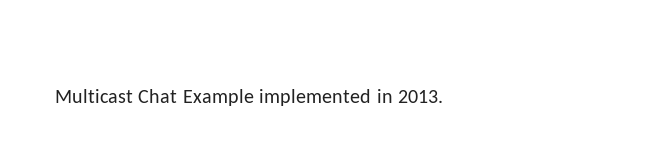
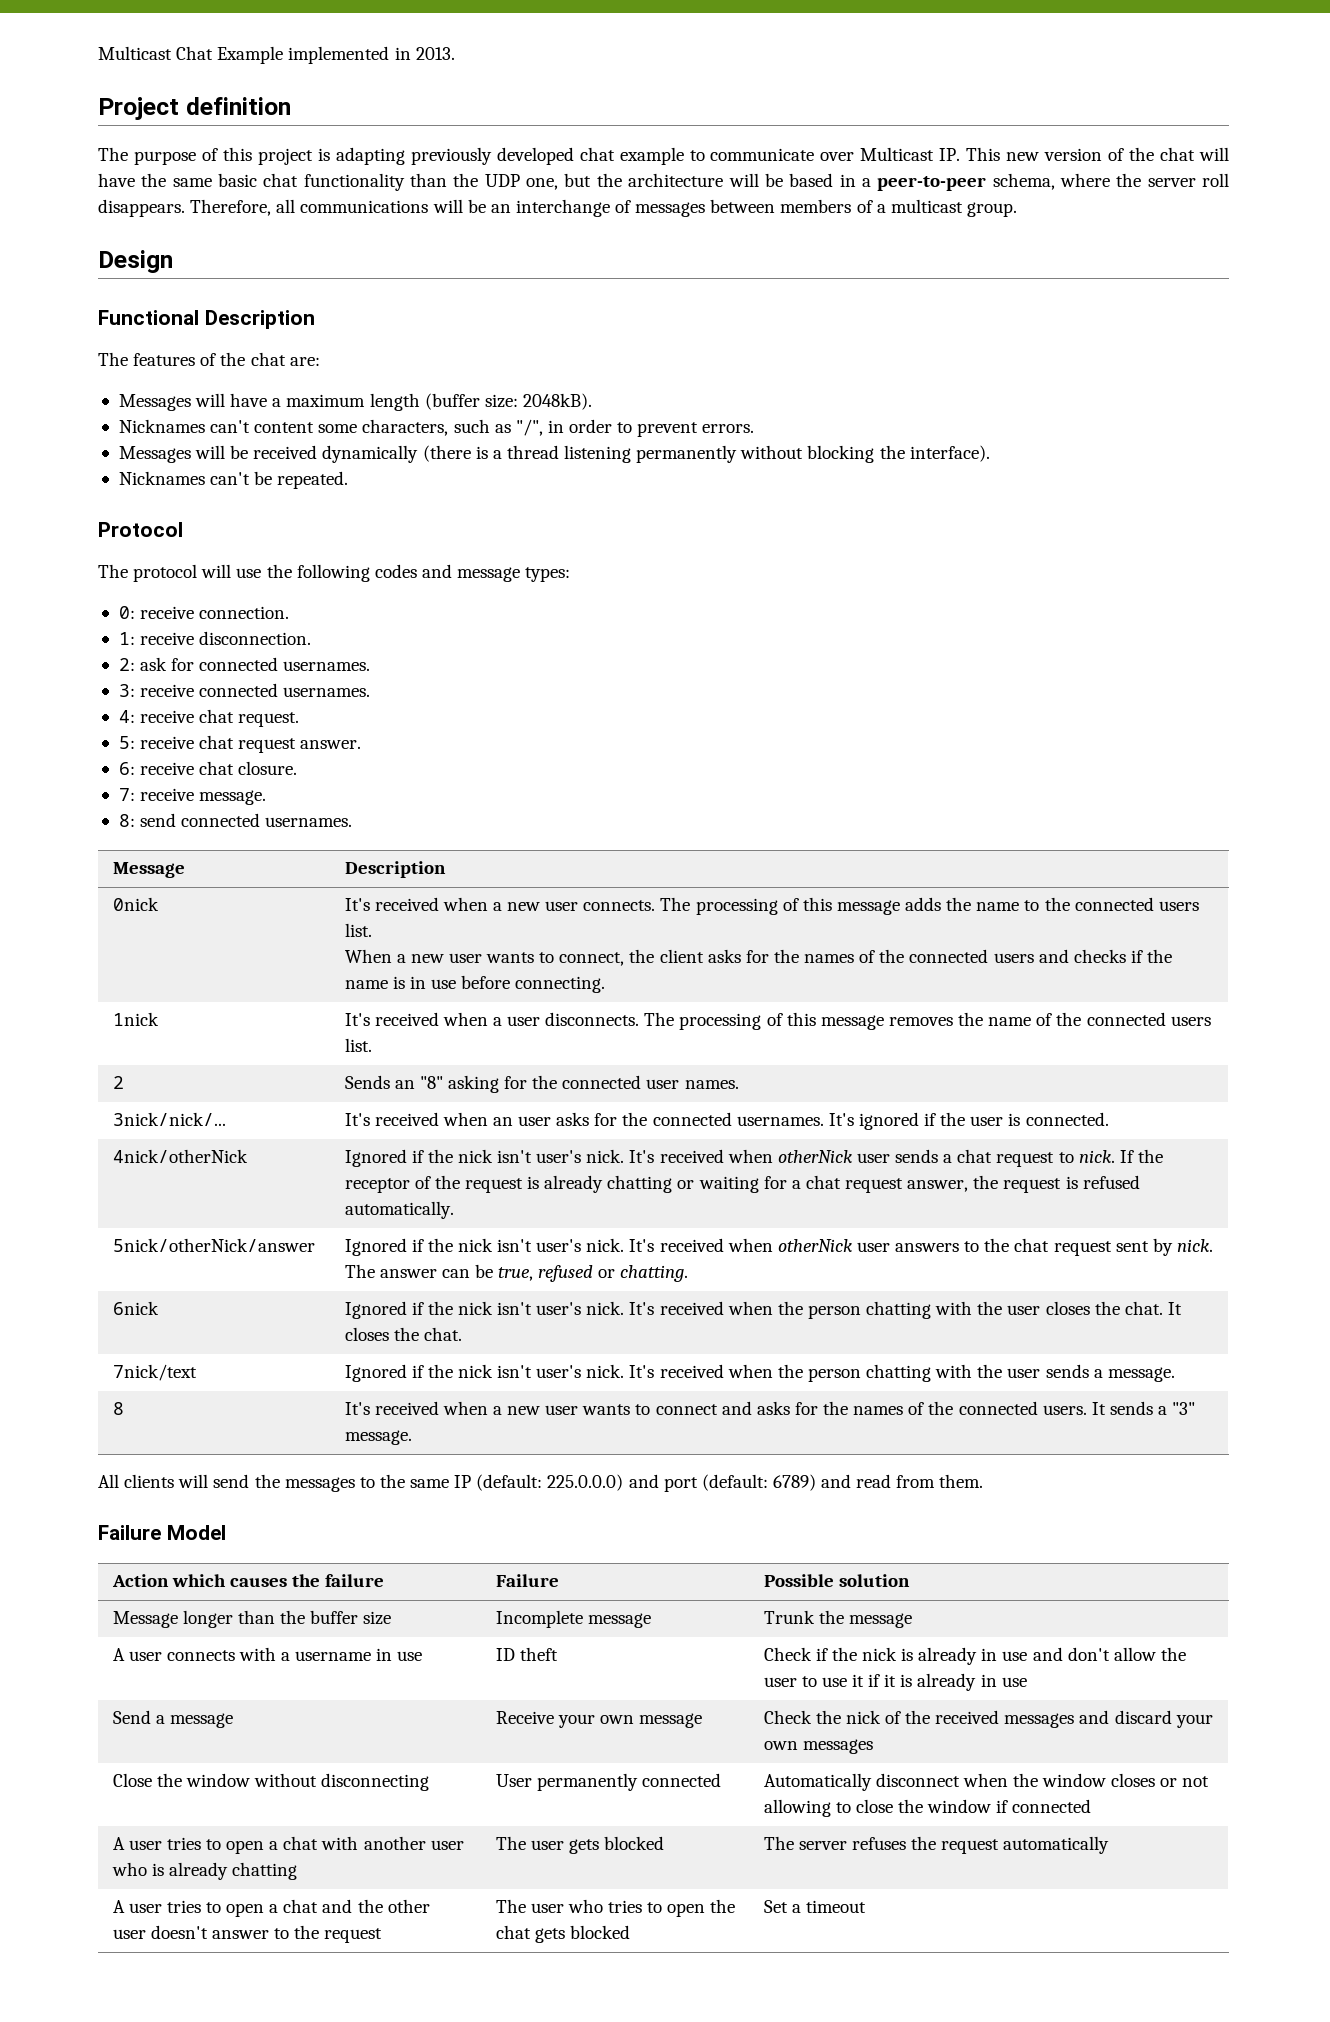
+ Project definition
+ The purpose of this project is adapting previously developed chat example to communicate over Multicast IP. This new version of the chat will have the same basic chat functionality than the UDP one, but the architecture will be based in a peer-to-peer schema, where the server roll disappears. Therefore, all communications will be an interchange of messages between members of a multicast group.
+ Design
+ Functional Description
+ The features of the chat are:
+ Messages will have a maximum length (buffer size: 2048kB).
+ Nicknames can't content some characters, such as "/", in order to prevent errors.
+ Messages will be received dynamically (there is a thread listening permanently without blocking the interface).
+ Nicknames can't be repeated.
+ Protocol
+ The protocol will use the following codes and message types:
+ 0: receive connection.
+ 1: receive disconnection.
+ 2: ask for connected usernames.
+ 3: receive connected usernames.
+ 4: receive chat request.
+ 5: receive chat request answer.
+ 6: receive chat closure.
+ 7: receive message.
+ 8: send connected usernames.
+ Message | Description
+ 0nick | It's received when a new user connects. The processing of this message adds the name to the connected users list.
+ When a new user wants to connect, the client asks for the names of the connected users and checks if the name is in use before connecting.
+ 1nick | It's received when a user disconnects. The processing of this message removes the name of the connected users list.
+ 2 | Sends an "8" asking for the connected user names.
+ 3nick/nick/... | It's received when an user asks for the connected usernames. It's ignored if the user is connected.
+ 4nick/otherNick | Ignored if the nick isn't user's nick. It's received when otherNick user sends a chat request to nick. If the receptor of the request is already chatting or waiting for a chat request answer, the request is refused automatically.
+ 5nick/otherNick/answer | Ignored if the nick isn't user's nick. It's received when otherNick user answers to the chat request sent by nick. The answer can be true, refused or chatting.
+ 6nick | Ignored if the nick isn't user's nick. It's received when the person chatting with the user closes the chat. It closes the chat.
+ 7nick/text | Ignored if the nick isn't user's nick. It's received when the person chatting with the user sends a message.
+ 8 | It's received when a new user wants to connect and asks for the names of the connected users. It sends a "3" message.
+ All clients will send the messages to the same IP (default: 225.0.0.0) and port (default: 6789) and read from them.
+ Failure Model
+ Action which causes the failure | Failure | Possible solution
+ Message longer than the buffer size | Incomplete message | Trunk the message
+ A user connects with a username in use | ID theft | Check if the nick is already in use and don't allow the user to use it if it is already in use
+ Send a message | Receive your own message | Check the nick of the received messages and discard your own messages
+ Close the window without disconnecting | User permanently connected | Automatically disconnect when the window closes or not allowing to close the window if connected
+ A user tries to open a chat with another user who is already chatting | The user gets blocked | The server refuses the request automatically
+ A user tries to open a chat and the other user doesn't answer to the request | The user who tries to open the chat gets blocked | Set a timeout

